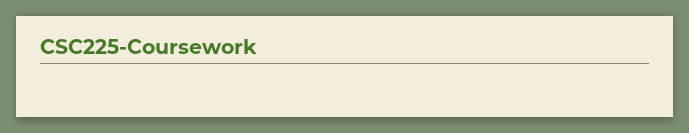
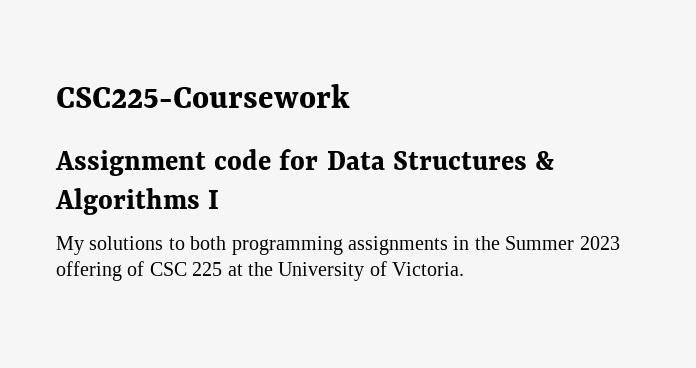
+ Assignment code for Data Structures & Algorithms I
+ My solutions to both programming assignments in the Summer 2023 offering of CSC 225 at the University of Victoria.

